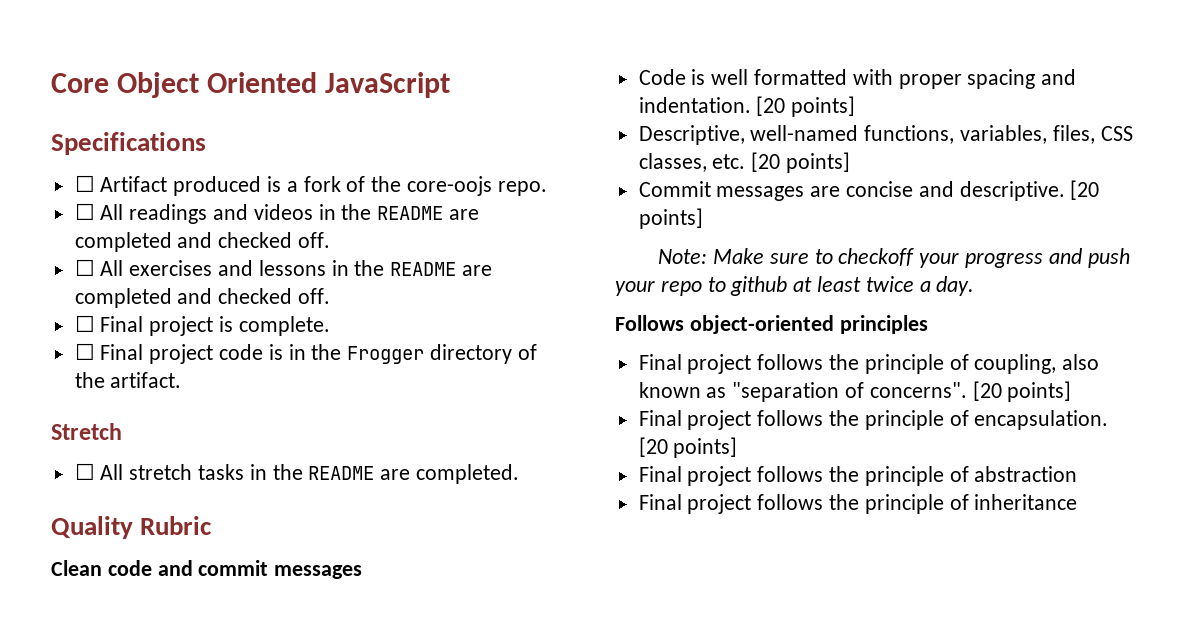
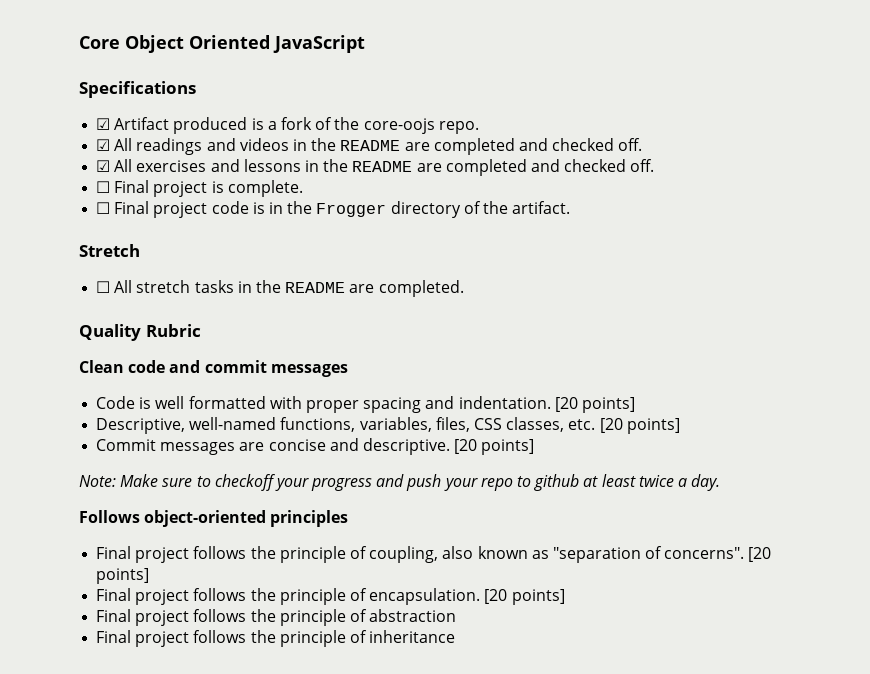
- ☐ Artifact produced is a fork of the core-oojs repo.
+ ☑ Artifact produced is a fork of the core-oojs repo.
- ☐ All readings and videos in the README are completed and checked off.
+ ☑ All readings and videos in the README are completed and checked off.
- ☐ All exercises and lessons in the README are completed and checked off.
+ ☑ All exercises and lessons in the README are completed and checked off.

